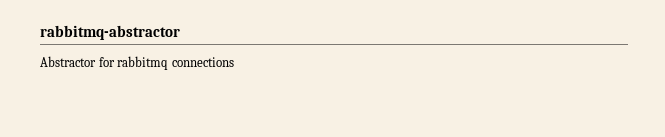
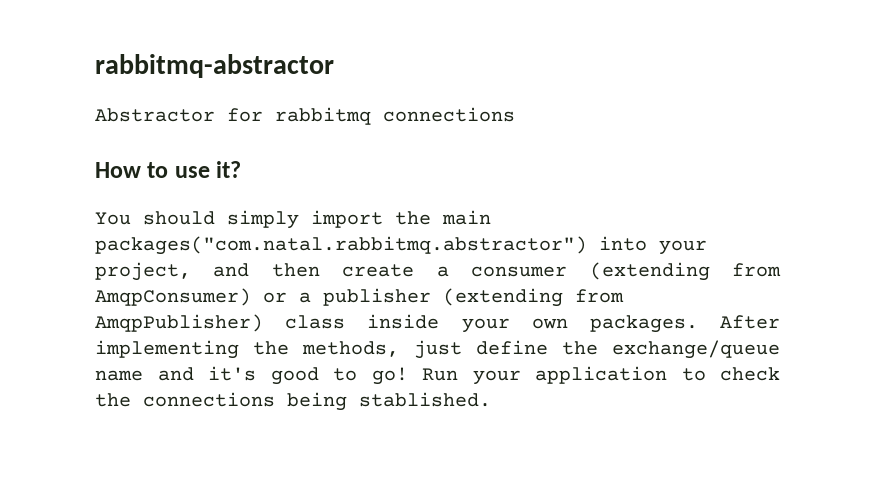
+ How to use it?
+ You should simply import the main packages("com.natal.rabbitmq.abstractor") into your project, and then create a consumer (extending from AmqpConsumer) or a publisher (extending from AmqpPublisher) class inside your own packages. After implementing the methods, just define the exchange/queue name and it's good to go! Run your application to check the connections being stablished.

